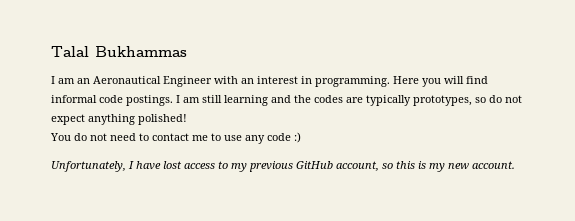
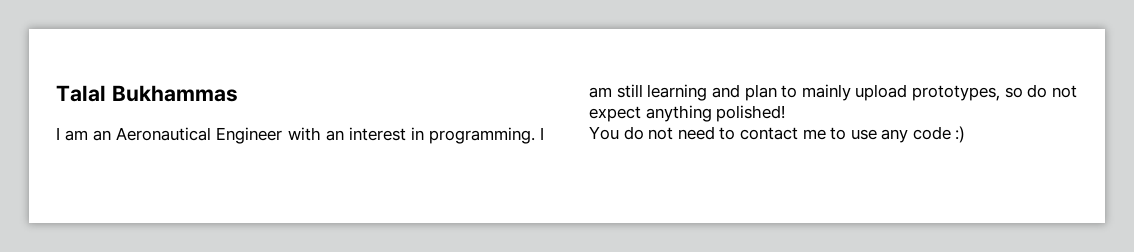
- Here you will find informal code postings.
- I am still learning and the codes are typically prototypes, so do not expect anything polished!
+ I am still learning and plan to mainly upload prototypes, so do not expect anything polished!
- Unfortunately, I have lost access to my previous GitHub account, so this is my new account.

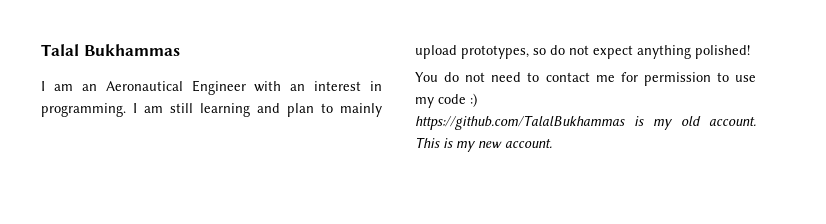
- You do not need to contact me to use any code :)
+ You do not need to contact me for permission to use my code :)
+ https://github.com/TalalBukhammas is my old account. This is my new account.

